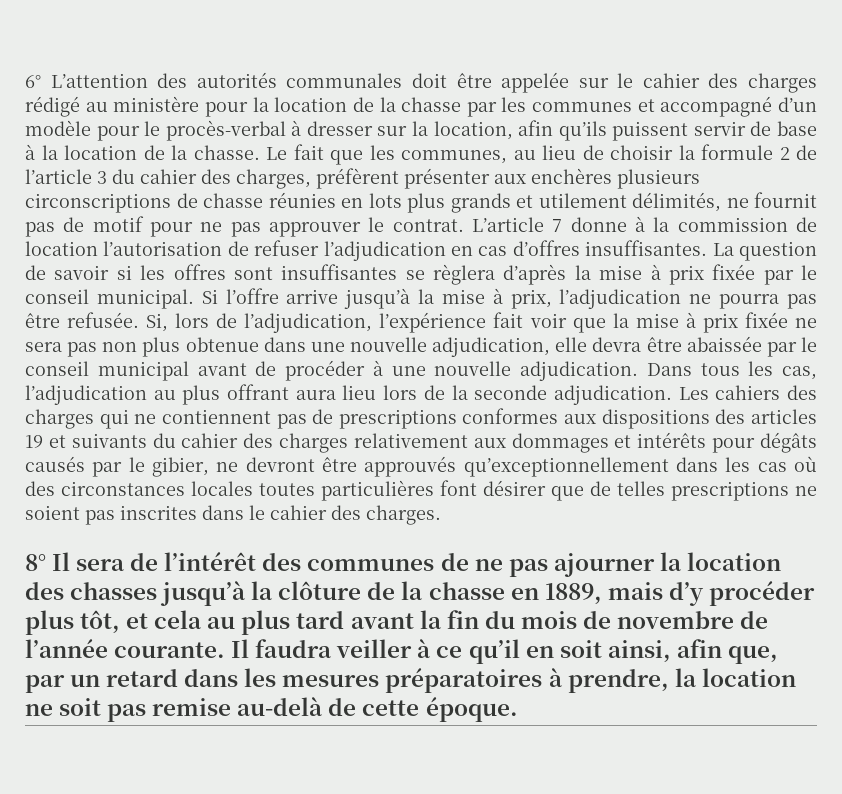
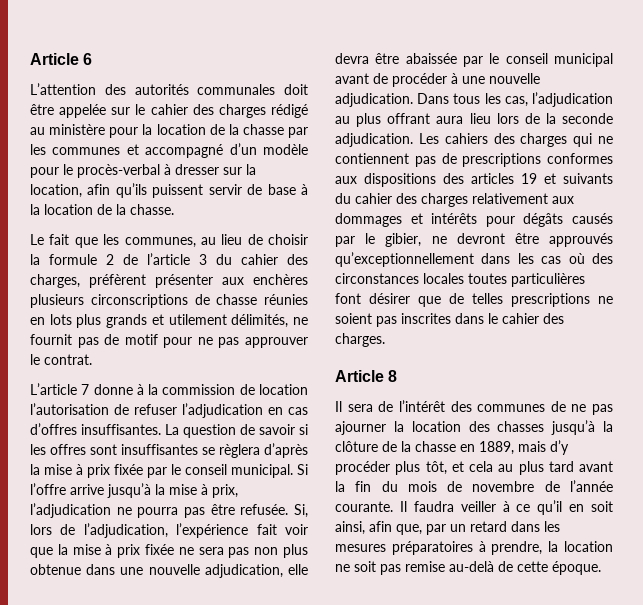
- 6° L’attention des autorités communales doit être appelée sur le cahier des charges rédigé au ministère pour la location de la chasse par les communes et accompagné d’un modèle pour le procès-verbal à dresser sur la location, afin qu’ils puissent servir de base à la location de la chasse. Le fait que les communes, au lieu de choisir la formule 2 de l’article 3 du cahier des charges, préfèrent présenter aux enchères plusieurs circonscriptions de chasse réunies en lots plus grands et utilement délimités, ne fournit pas de motif pour ne pas approuver le contrat. L’article 7 donne à la commission de location l’autorisation de refuser l’adjudication en cas d’offres insuffisantes.
+ Article 6
+ L’attention des autorités communales doit être appelée sur le cahier des charges rédigé au ministère pour la location de la chasse par les communes et accompagné d’un modèle pour le procès-verbal à dresser sur la location, afin qu’ils puissent servir de base à la location de la chasse.
+ Le fait que les communes, au lieu de choisir la formule 2 de l’article 3 du cahier des charges, préfèrent présenter aux enchères plusieurs circonscriptions de chasse réunies en lots plus grands et utilement délimités, ne fournit pas de motif pour ne pas approuver le contrat.
+ L’article 7 donne à la commission de location l’autorisation de refuser l’adjudication en cas d’offres insuffisantes.
- 8° Il sera de l’intérêt des communes de ne pas ajourner la location des chasses jusqu’à la clôture de la chasse en 1889, mais d’y procéder plus tôt, et cela au plus tard avant la fin du mois de novembre de l’année courante.
+ Article 8
+ Il sera de l’intérêt des communes de ne pas ajourner la location des chasses jusqu’à la clôture de la chasse en 1889, mais d’y procéder plus tôt, et cela au plus tard avant la fin du mois de novembre de l’année courante.

